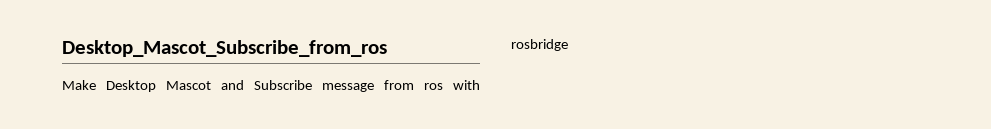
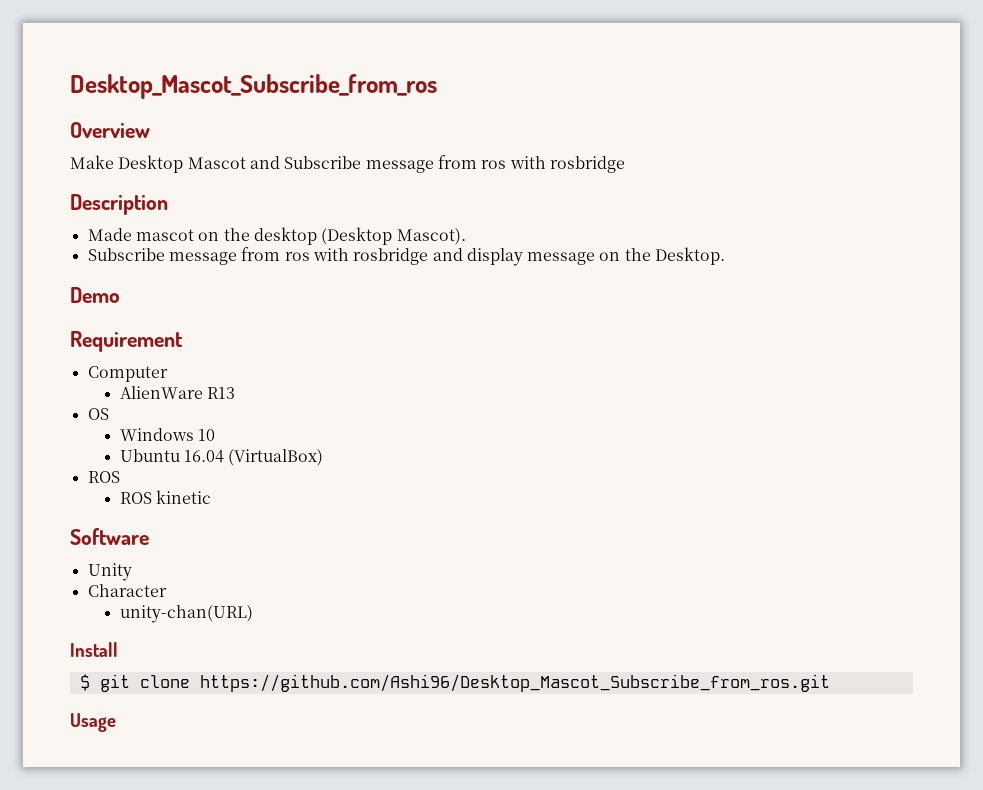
+ Overview
+ Description
+ Made mascot on the desktop (Desktop Mascot).
+ Subscribe message from ros with rosbridge and display message on the Desktop.
+ Demo
+ Requirement
+ Computer
+ AlienWare R13
+ OS
+ Windows 10
+ Ubuntu 16.04 (VirtualBox)
+ ROS
+ ROS kinetic
+ Software
+ Unity
+ Character
+ unity-chan(URL)
+ Install
+ $ git clone https://github.com/Ashi96/Desktop_Mascot_Subscribe_from_ros.git
+ Usage

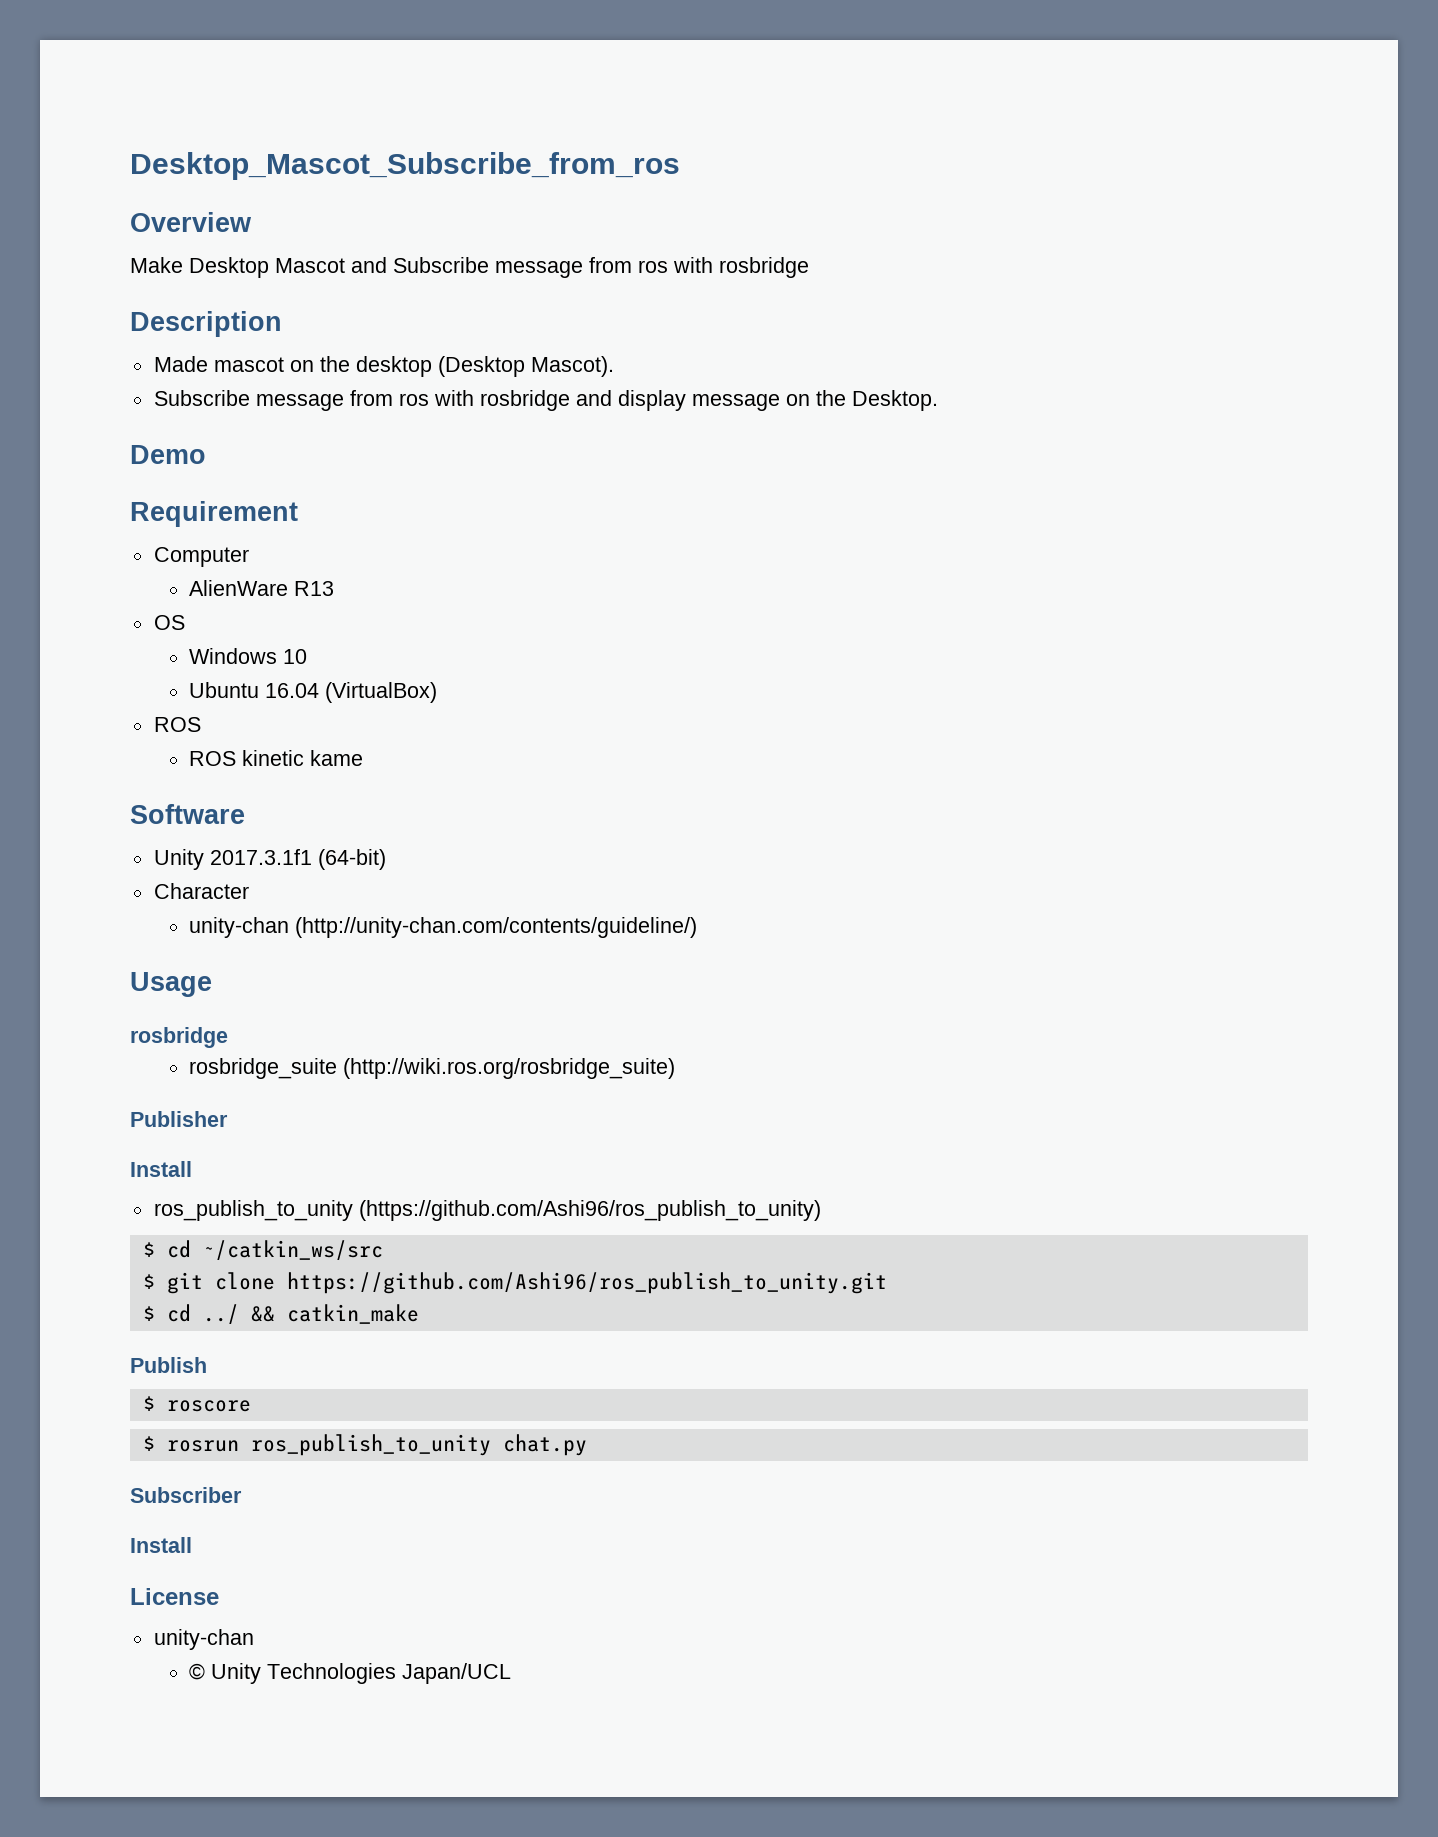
- ROS kinetic
+ ROS kinetic kame
- Unity
+ Unity 2017.3.1f1 (64-bit)
- unity-chan(URL)
+ unity-chan (http://unity-chan.com/contents/guideline/)
+ Usage
+ rosbridge
+ rosbridge_suite (http://wiki.ros.org/rosbridge_suite)
+ Publisher
  Install
- $ git clone https://github.com/Ashi96/Desktop_Mascot_Subscribe_from_ros.git
- Usage
+ ros_publish_to_unity (https://github.com/Ashi96/ros_publish_to_unity)
+ $ cd ~/catkin_ws/src
+ $ git clone https://github.com/Ashi96/ros_publish_to_unity.git
+ $ cd ../ && catkin_make
+ Publish
+ $ roscore
+ $ rosrun ros_publish_to_unity chat.py
+ Subscriber
+ Install
+ License
+ unity-chan
+ © Unity Technologies Japan/UCL

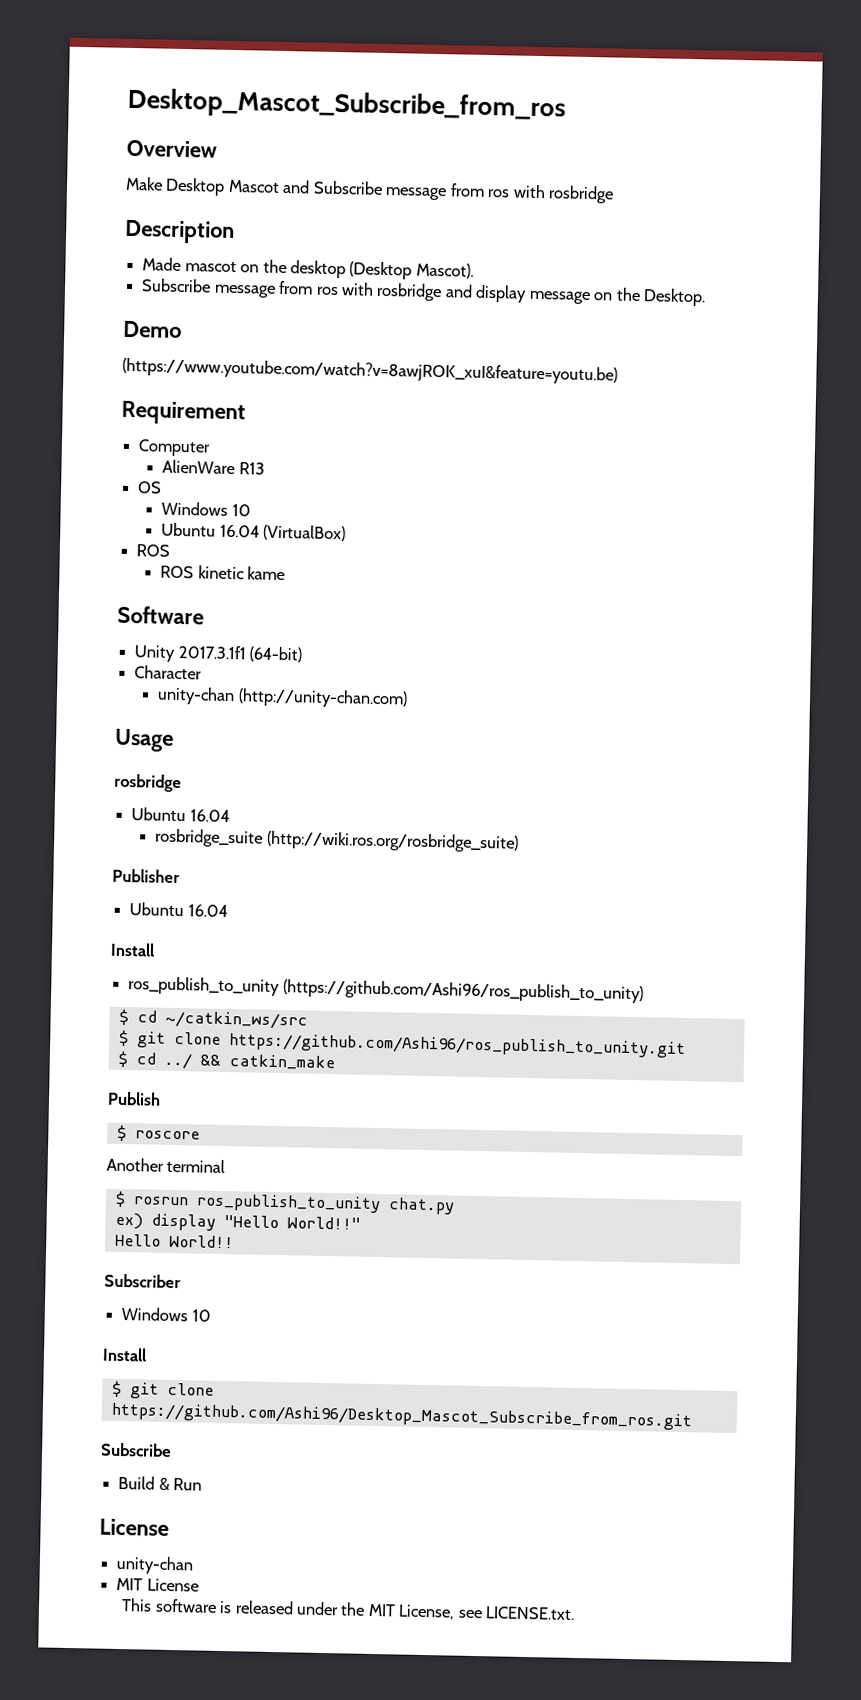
+ (https://www.youtube.com/watch?v=8awjROK_xuI&feature=youtu.be)
- unity-chan (http://unity-chan.com/contents/guideline/)
+ unity-chan (http://unity-chan.com)
  Usage
  rosbridge
+ Ubuntu 16.04
  Publisher
+ Ubuntu 16.04
+ Another terminal
+ ex) display "Hello World!!"
+ Hello World!!
  Subscriber
+ Windows 10
  Install
+ $ git clone https://github.com/Ashi96/Desktop_Mascot_Subscribe_from_ros.git
+ Subscribe
+ Build & Run
  License
  unity-chan
- © Unity Technologies Japan/UCL
+ MIT License
+ This software is released under the MIT License, see LICENSE.txt.

